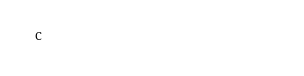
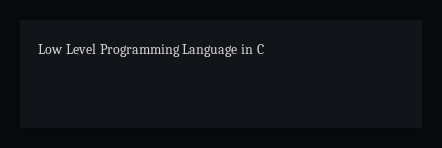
- C
+ Low Level Programming Language in C

